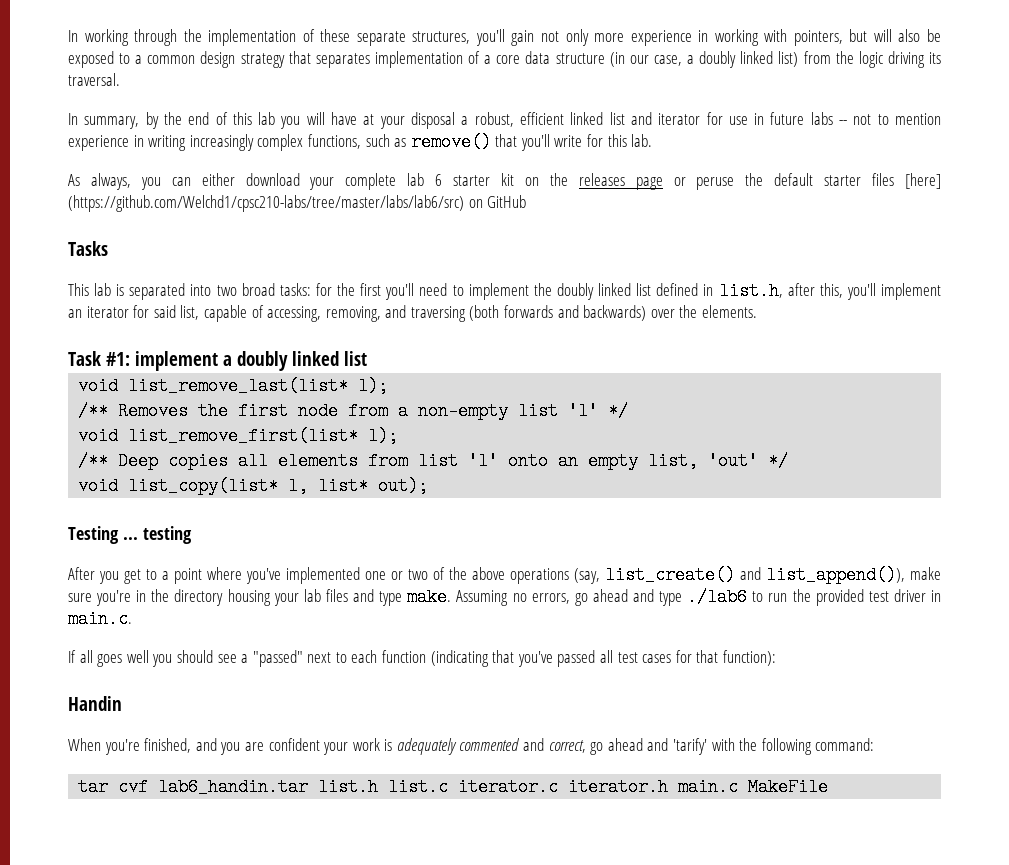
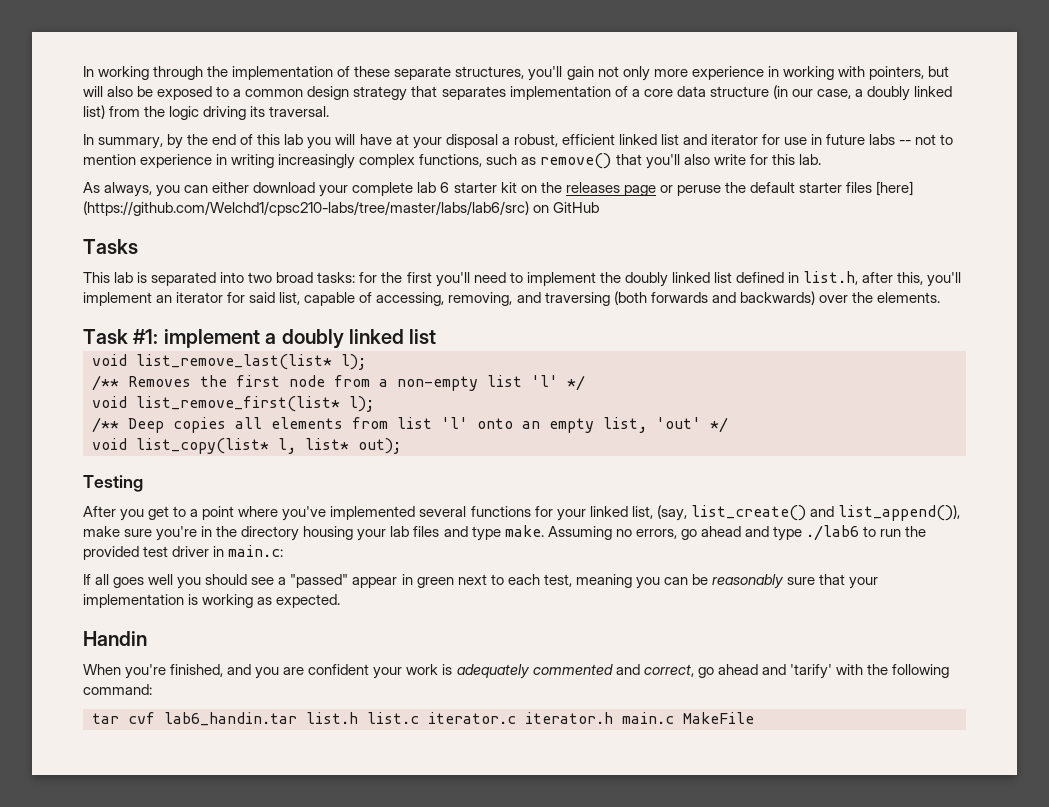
- In summary, by the end of this lab you will have at your disposal a robust, efficient linked list and iterator for use in future labs -- not to mention experience in writing increasingly complex functions, such as remove() that you'll write for this lab.
+ In summary, by the end of this lab you will have at your disposal a robust, efficient linked list and iterator for use in future labs -- not to mention experience in writing increasingly complex functions, such as remove() that you'll also write for this lab.
- Testing ... testing
+ Testing
- After you get to a point where you've implemented one or two of the above operations (say, list_create() and list_append()), make sure you're in the directory housing your lab files and type make.
+ After you get to a point where you've implemented several functions for your linked list, (say, list_create() and list_append()), make sure you're in the directory housing your lab files and type make.
- Assuming no errors, go ahead and type ./lab6 to run the provided test driver in main.c.
+ Assuming no errors, go ahead and type ./lab6 to run the provided test driver in main.c:
- If all goes well you should see a "passed" next to each function (indicating that you've passed all test cases for that function):
+ If all goes well you should see a "passed" appear in green next to each test, meaning you can be reasonably sure that your implementation is working as expected.

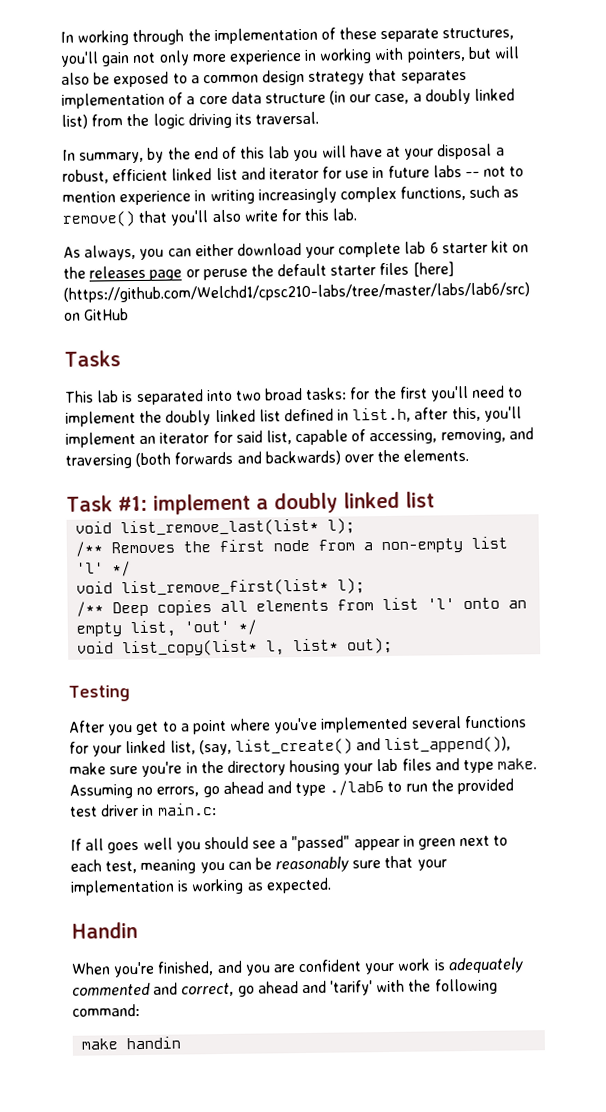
- tar cvf lab6_handin.tar list.h list.c iterator.c iterator.h main.c MakeFile
+ make handin

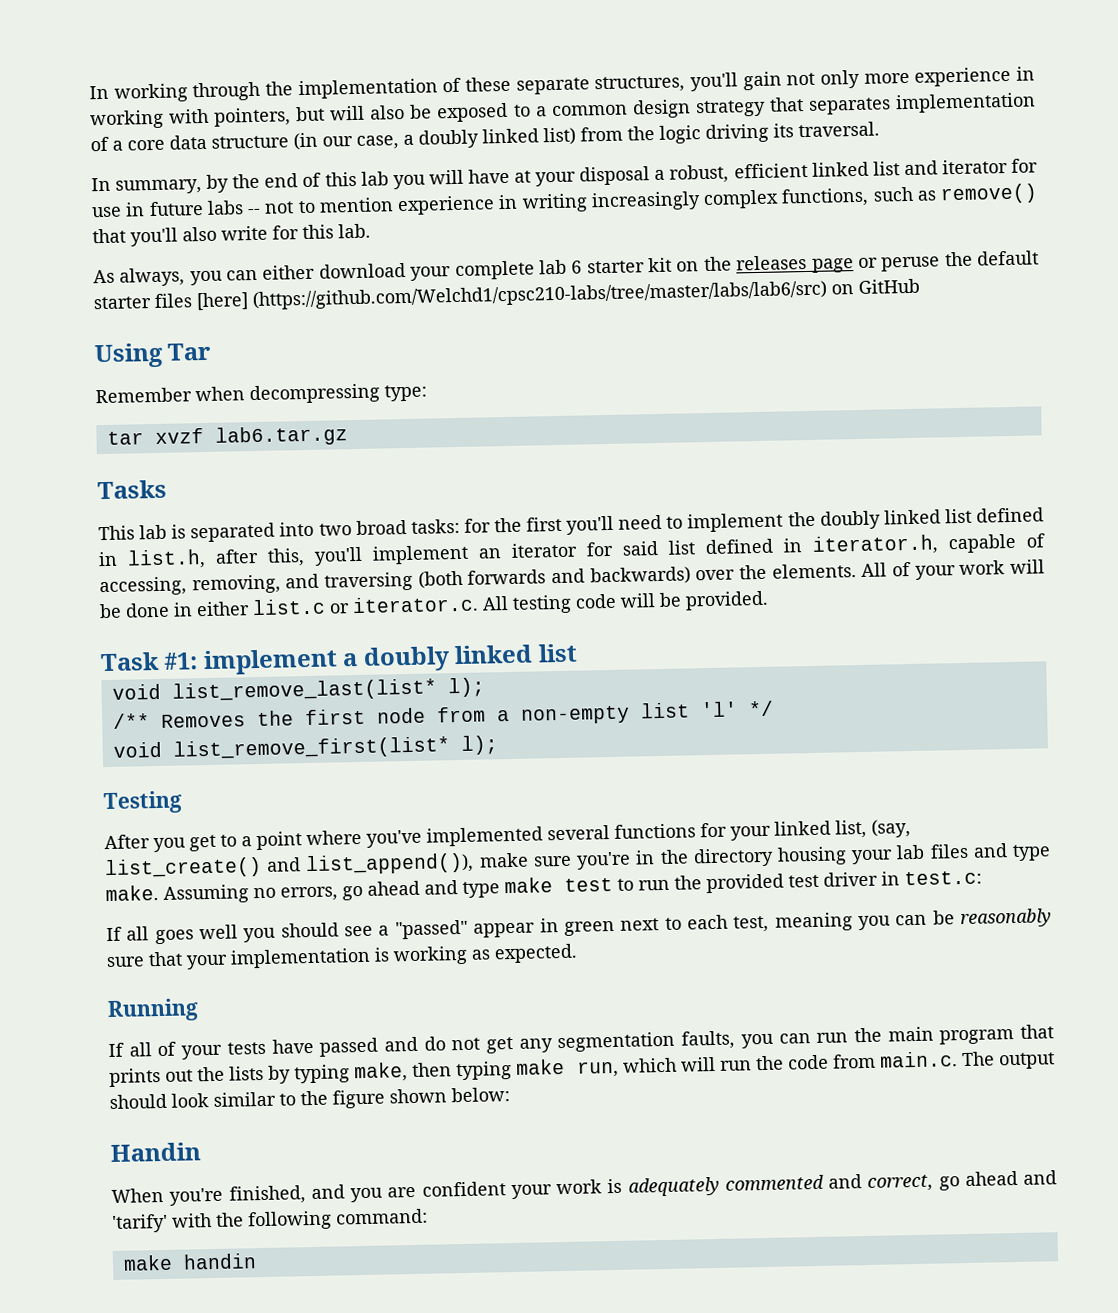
+ Using Tar
+ Remember when decompressing type:
+ tar xvzf lab6.tar.gz
- This lab is separated into two broad tasks: for the first you'll need to implement the doubly linked list defined in list.h, after this, you'll implement an iterator for said list, capable of accessing, removing, and traversing (both forwards and backwards) over the elements.
+ This lab is separated into two broad tasks: for the first you'll need to implement the doubly linked list defined in list.h, after this, you'll implement an iterator for said list defined in iterator.h, capable of accessing, removing, and traversing (both forwards and backwards) over the elements. All of your work will be done in either list.c or iterator.c. All testing code will be provided.
- /** Deep copies all elements from list 'l' onto an empty list, 'out' */
- void list_copy(list* l, list* out);
- Assuming no errors, go ahead and type ./lab6 to run the provided test driver in main.c:
+ Assuming no errors, go ahead and type make test to run the provided test driver in test.c:
+ Running
+ If all of your tests have passed and do not get any segmentation faults, you can run the main program that prints out the lists by typing make, then typing make run, which will run the code from main.c. The output should look similar to the figure shown below:

